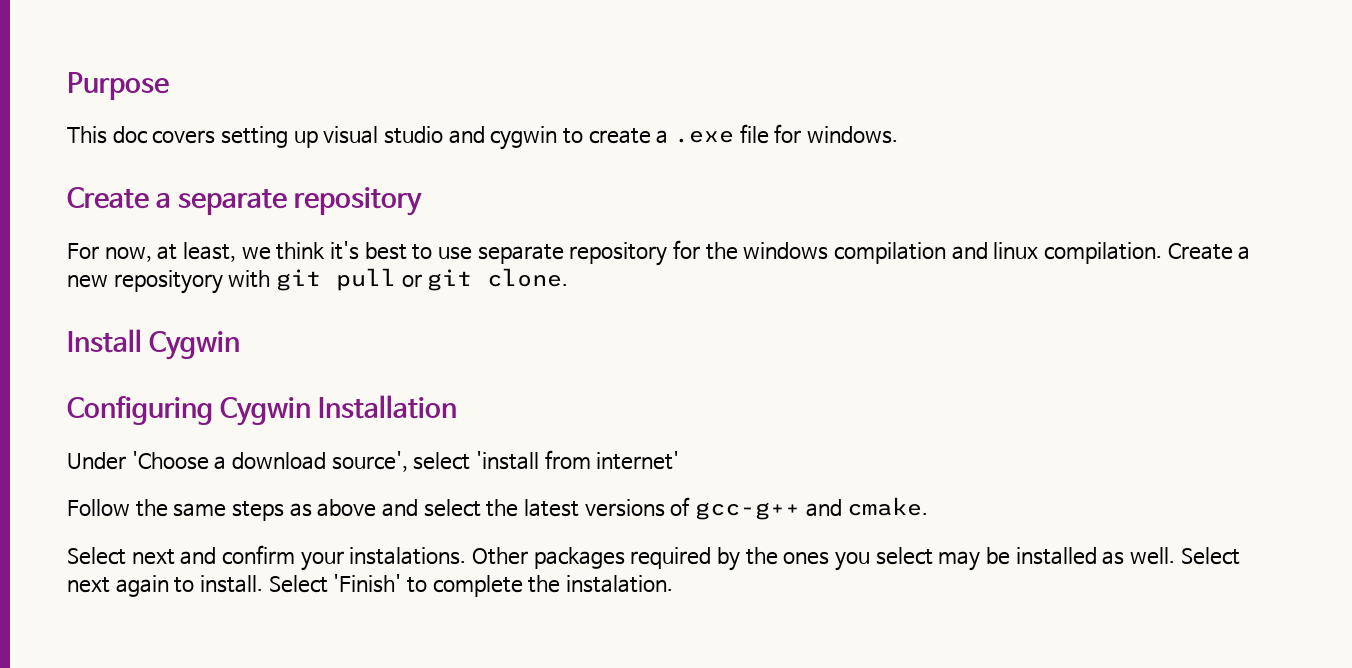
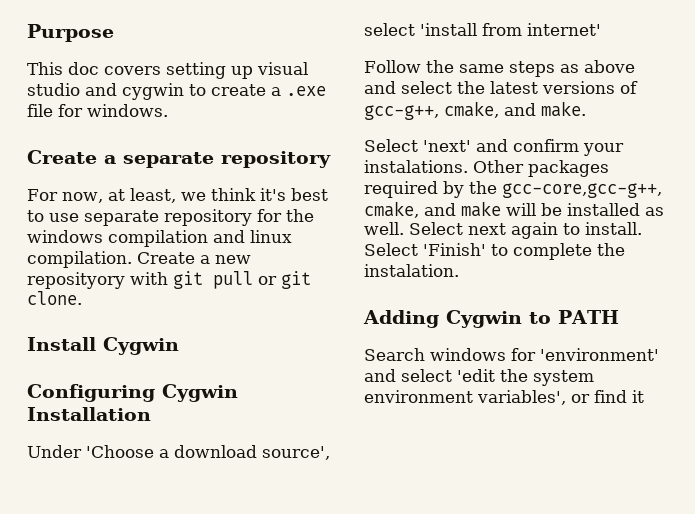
- Follow the same steps as above and select the latest versions of gcc-g++ and cmake.
- Select next and confirm your instalations.
+ Follow the same steps as above and select the latest versions of gcc-g++, cmake, and make.
+ Select 'next' and confirm your instalations.
- Other packages required by the ones you select may be installed as well.
+ Other packages required by the gcc-core,gcc-g++, cmake, and make will be installed as well.
+ Adding Cygwin to PATH
+ Search windows for 'environment' and select 'edit the system environment variables', or find it

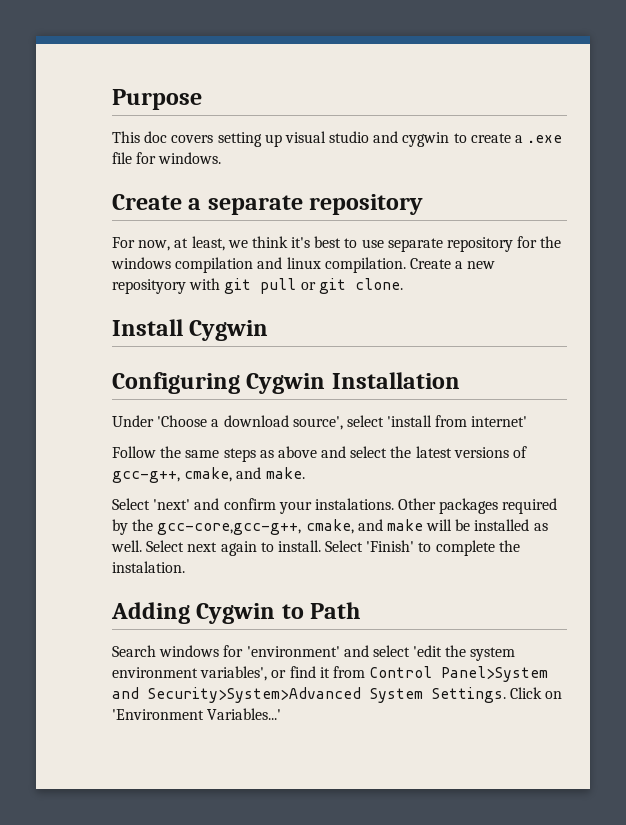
- Adding Cygwin to PATH
+ Adding Cygwin to Path
- Search windows for 'environment' and select 'edit the system environment variables', or find it
+ Search windows for 'environment' and select 'edit the system environment variables', or find it from Control Panel>System and Security>System>Advanced System Settings. Click on 'Environment Variables...'

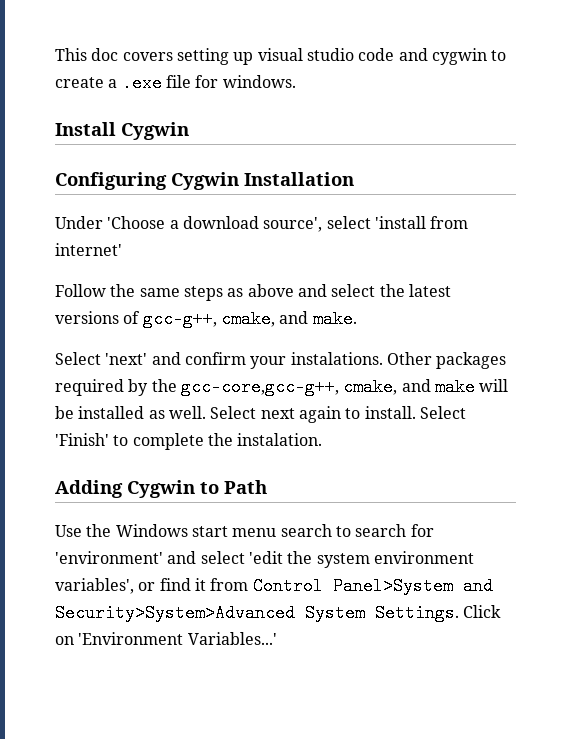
- Purpose
- This doc covers setting up visual studio and cygwin to create a .exe file for windows.
+ This doc covers setting up visual studio code and cygwin to create a .exe file for windows.
- Create a separate repository
- For now, at least, we think it's best to use separate repository for the windows compilation and linux compilation. Create a new reposityory with git pull or git clone.
- Search windows for 'environment' and select 'edit the system environment variables', or find it from Control Panel>System and Security>System>Advanced System Settings.
+ Use the Windows start menu search to search for 'environment' and select 'edit the system environment variables', or find it from Control Panel>System and Security>System>Advanced System Settings.

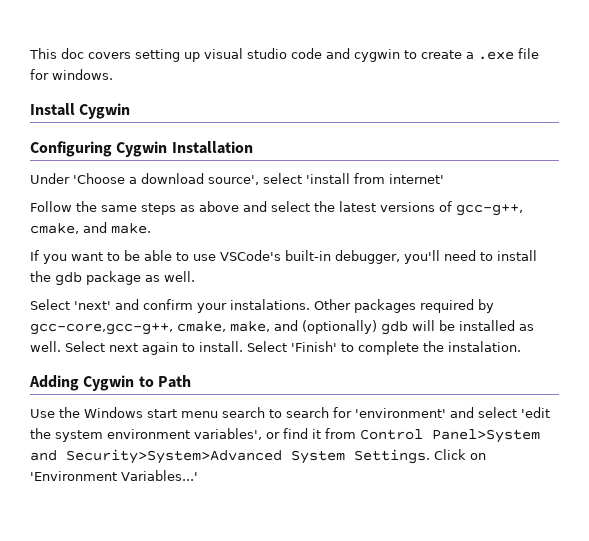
+ If you want to be able to use VSCode's built-in debugger, you'll need to install the gdb package as well.
- Other packages required by the gcc-core,gcc-g++, cmake, and make will be installed as well.
+ Other packages required by gcc-core,gcc-g++, cmake, make, and (optionally) gdb will be installed as well.

